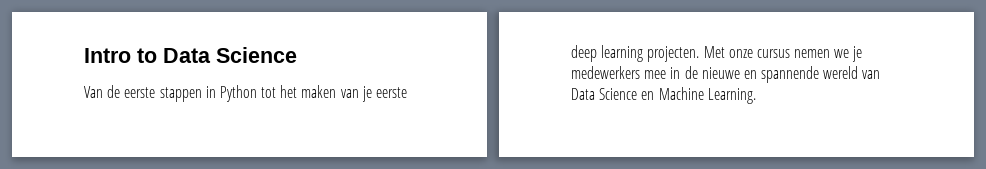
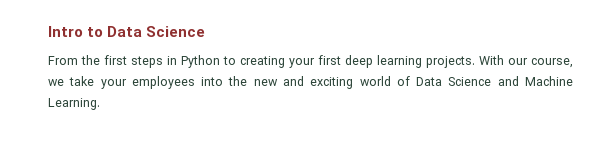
- Van de eerste stappen in Python tot het maken van je eerste deep learning projecten. Met onze cursus nemen we je medewerkers mee in de nieuwe en spannende wereld van Data Science en Machine Learning.
+ From the first steps in Python to creating your first deep learning projects. With our course, we take your employees into the new and exciting world of Data Science and Machine Learning.

